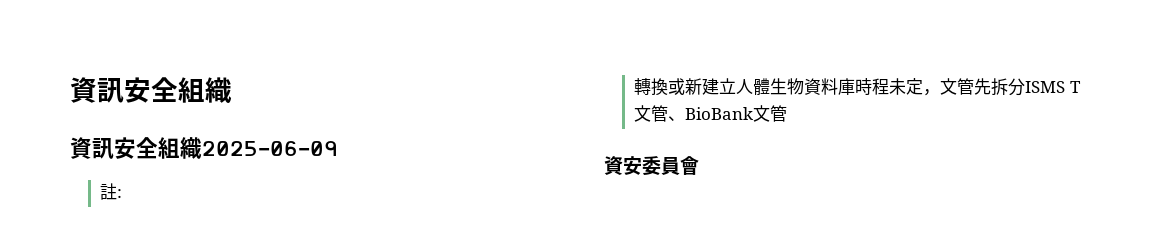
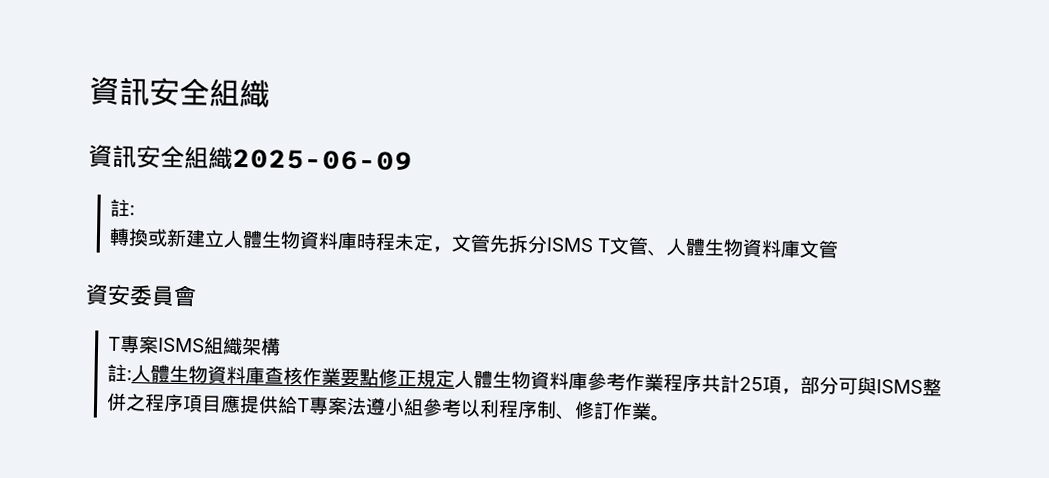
- 轉換或新建立人體生物資料庫時程未定，文管先拆分ISMS T文管、BioBank文管
+ 轉換或新建立人體生物資料庫時程未定，文管先拆分ISMS T文管、人體生物資料庫文管
+ T專案ISMS組織架構
+ 註:人體生物資料庫查核作業要點修正規定人體生物資料庫參考作業程序共計25項，部分可與ISMS整併之程序項目應提供給T專案法遵小組參考以利程序制、修訂作業。

